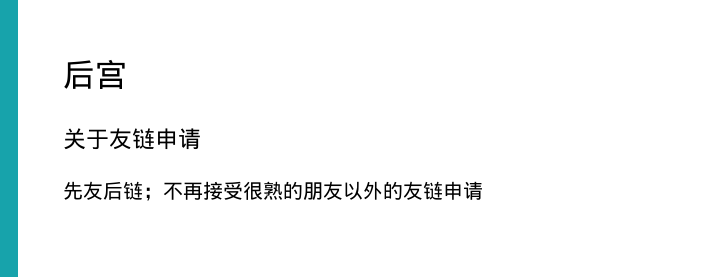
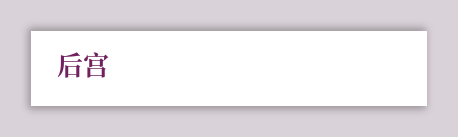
- 关于友链申请
- 先友后链；不再接受很熟的朋友以外的友链申请

